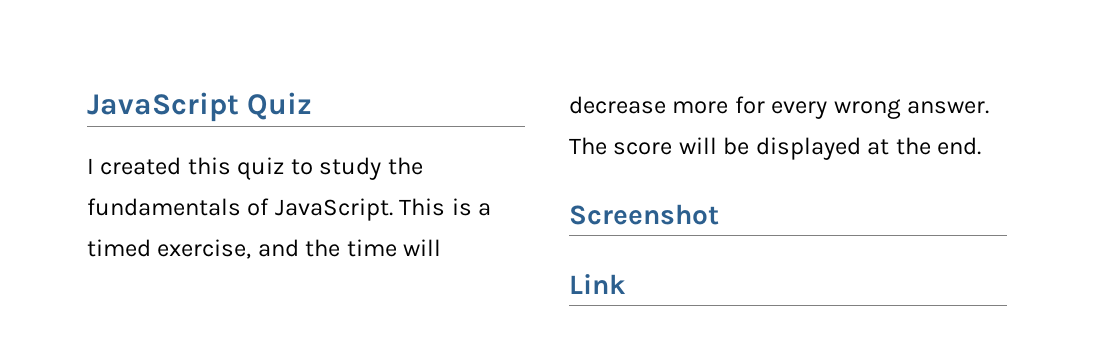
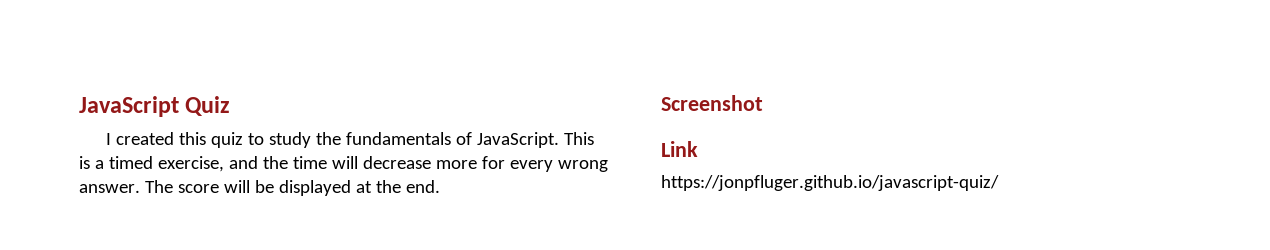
+ https://jonpfluger.github.io/javascript-quiz/

